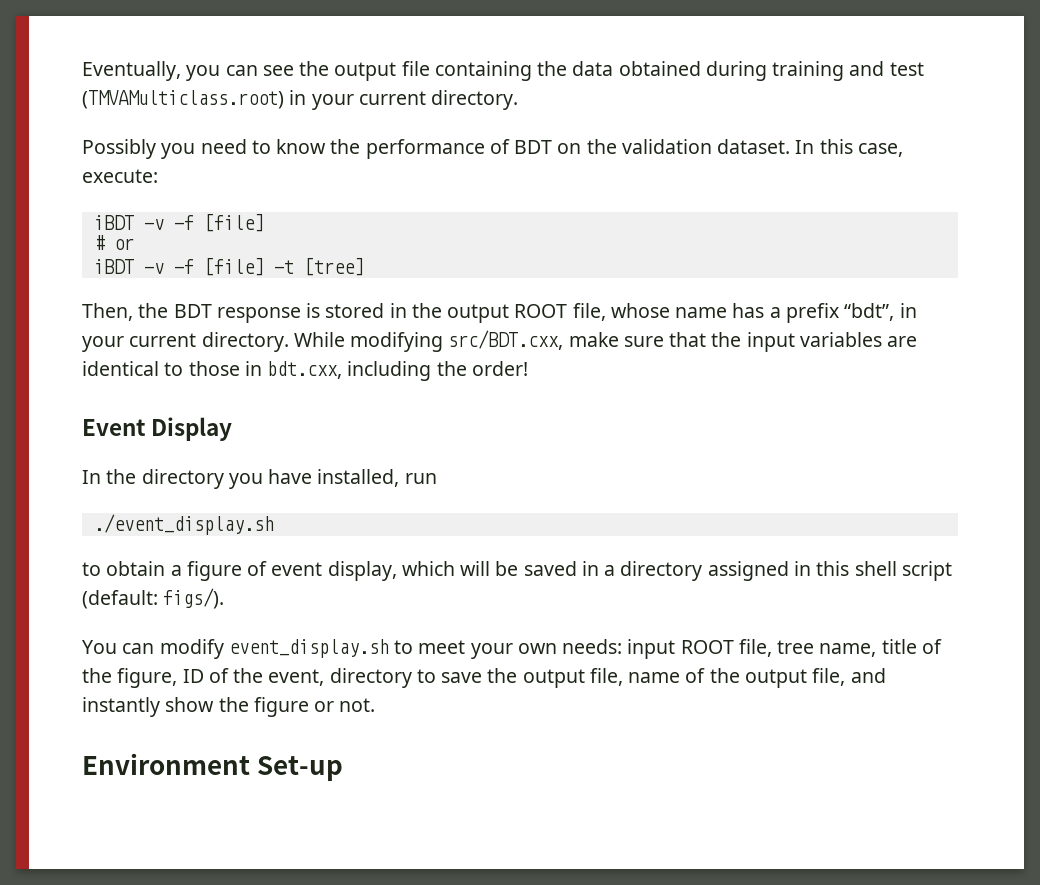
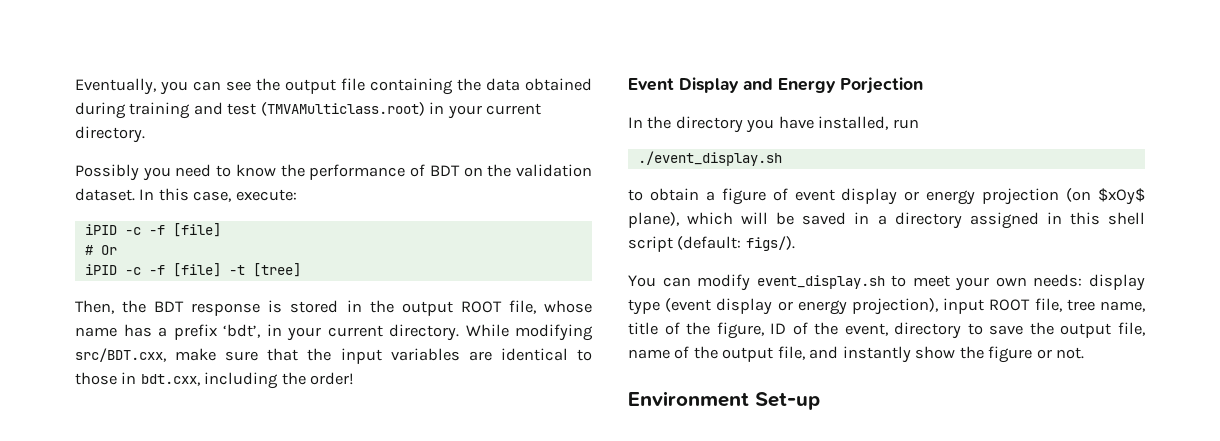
  In this case, execute:
- iBDT -v -f [file]
+ iPID -c -f [file]
- # or
- iBDT -v -f [file] -t [tree]
+ # Or
+ iPID -c -f [file] -t [tree]
- Then, the BDT response is stored in the output ROOT file, whose name has a prefix “bdt”, in your current directory.
+ Then, the BDT response is stored in the output ROOT file, whose name has a prefix ‘bdt’, in your current directory.
- Event Display
+ Event Display and Energy Porjection
- to obtain a figure of event display, which will be saved in a directory assigned in this shell script (default: figs/).
+ to obtain a figure of event display or energy projection (on $xOy$ plane), which will be saved in a directory assigned in this shell script (default: figs/).
- You can modify event_display.sh to meet your own needs: input ROOT file, tree name, title of the figure, ID of the event, directory to save the output file, name of the output file, and instantly show the figure or not.
+ You can modify event_display.sh to meet your own needs: display type (event display or energy projection), input ROOT file, tree name, title of the figure, ID of the event, directory to save the output file, name of the output file, and instantly show the figure or not.

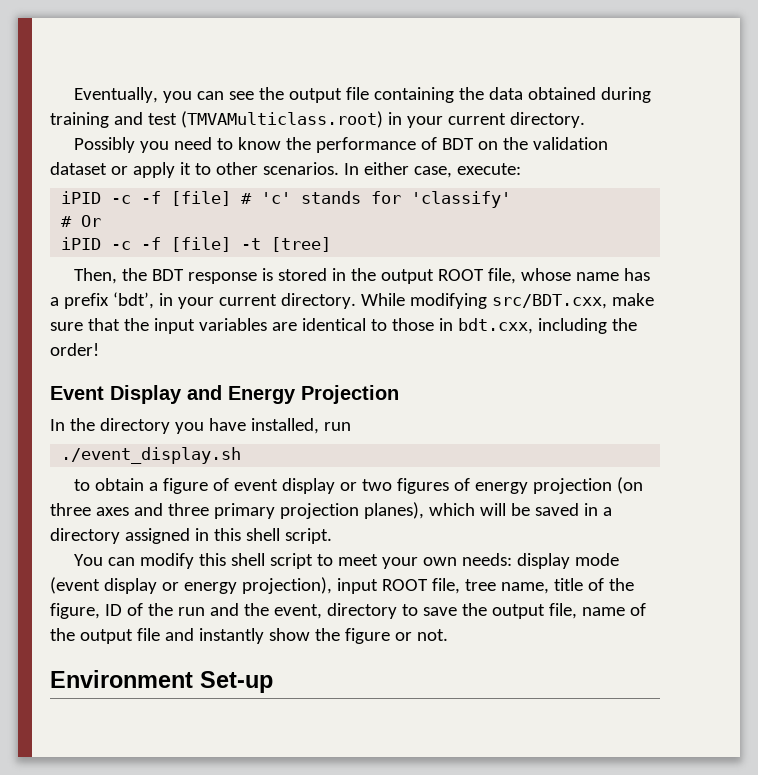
- Possibly you need to know the performance of BDT on the validation dataset. In this case, execute:
- iPID -c -f [file]
+ Possibly you need to know the performance of BDT on the validation dataset or apply it to other scenarios. In either case, execute:
+ iPID -c -f [file] # 'c' stands for 'classify'
- Event Display and Energy Porjection
+ Event Display and Energy Projection
- to obtain a figure of event display or energy projection (on $xOy$ plane), which will be saved in a directory assigned in this shell script (default: figs/).
+ to obtain a figure of event display or two figures of energy projection (on three axes and three primary projection planes), which will be saved in a directory assigned in this shell script.
- You can modify event_display.sh to meet your own needs: display type (event display or energy projection), input ROOT file, tree name, title of the figure, ID of the event, directory to save the output file, name of the output file, and instantly show the figure or not.
+ You can modify this shell script to meet your own needs: display mode (event display or energy projection), input ROOT file, tree name, title of the figure, ID of the run and the event, directory to save the output file, name of the output file and instantly show the figure or not.

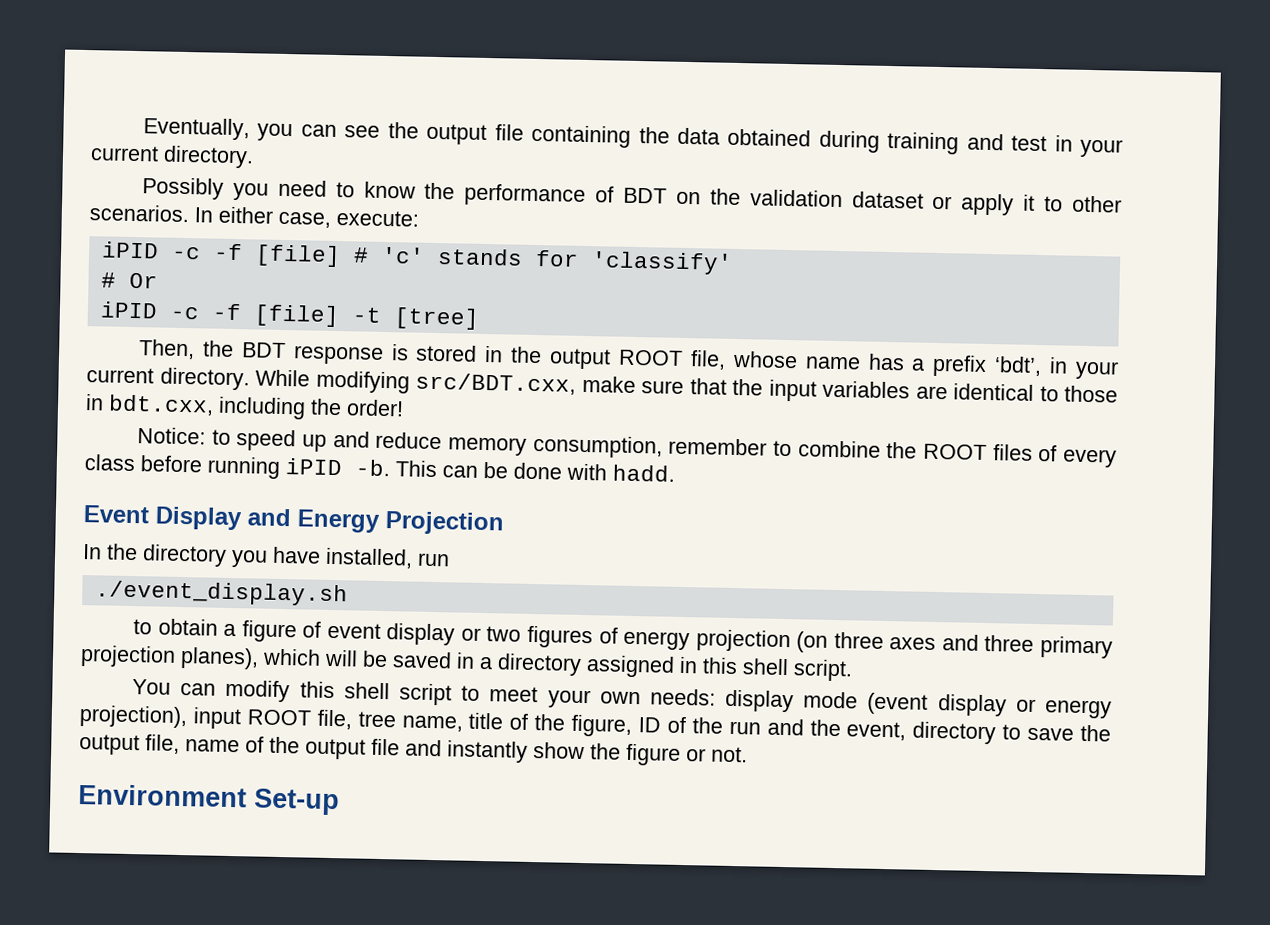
- Eventually, you can see the output file containing the data obtained during training and test (TMVAMulticlass.root) in your current directory.
+ Eventually, you can see the output file containing the data obtained during training and test in your current directory.
+ Notice: to speed up and reduce memory consumption, remember to combine the ROOT files of every class before running iPID -b. This can be done with hadd.

